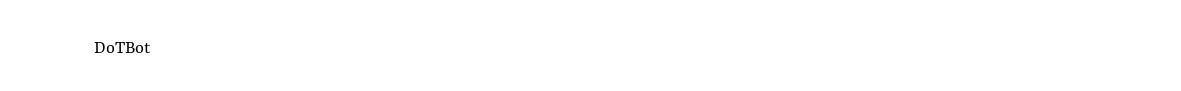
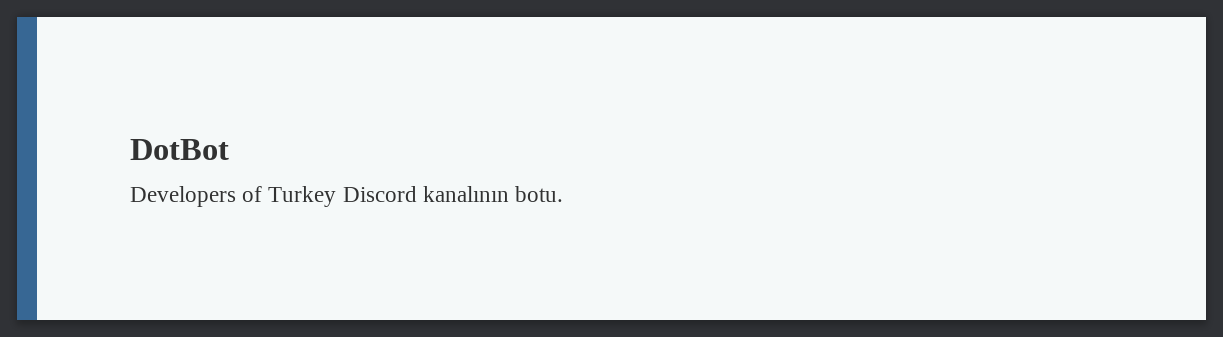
- DoTBot
+ DotBot
+ Developers of Turkey Discord kanalının botu.

